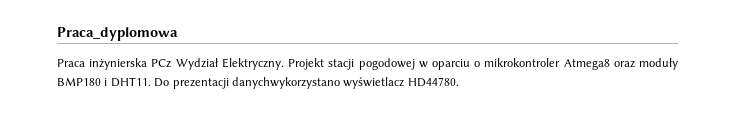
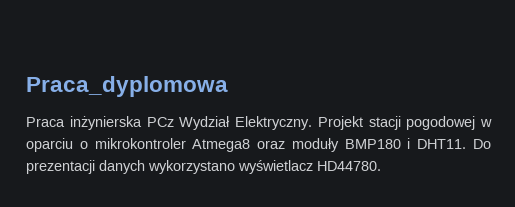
- Do prezentacji danychwykorzystano wyświetlacz HD44780.
+ Do prezentacji danych wykorzystano wyświetlacz HD44780.

